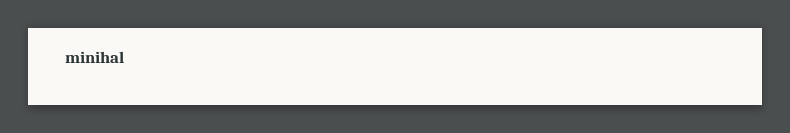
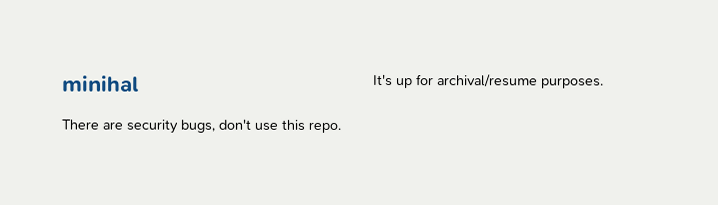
+ There are security bugs, don't use this repo. It's up for archival/resume purposes.

